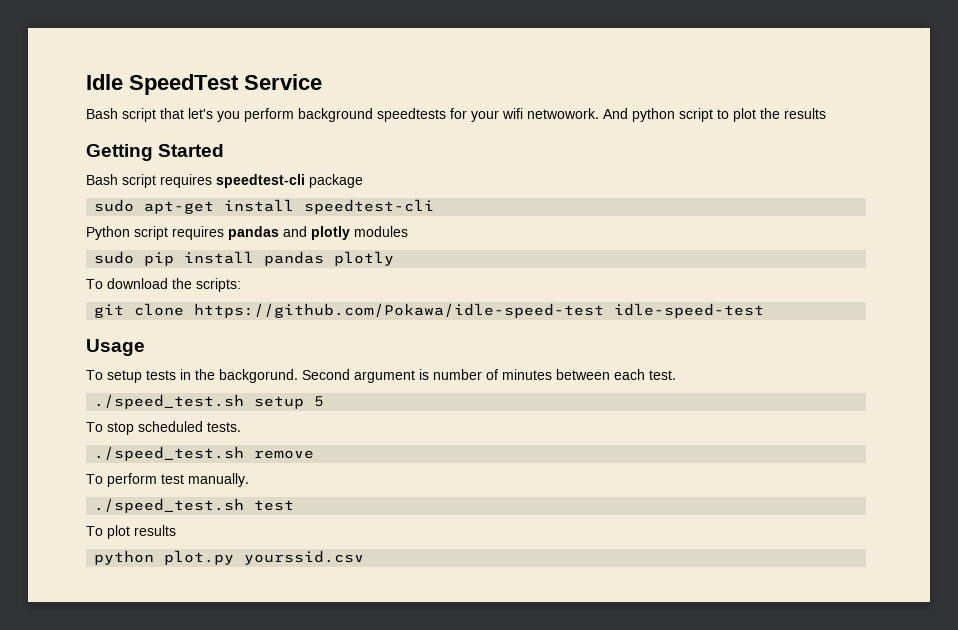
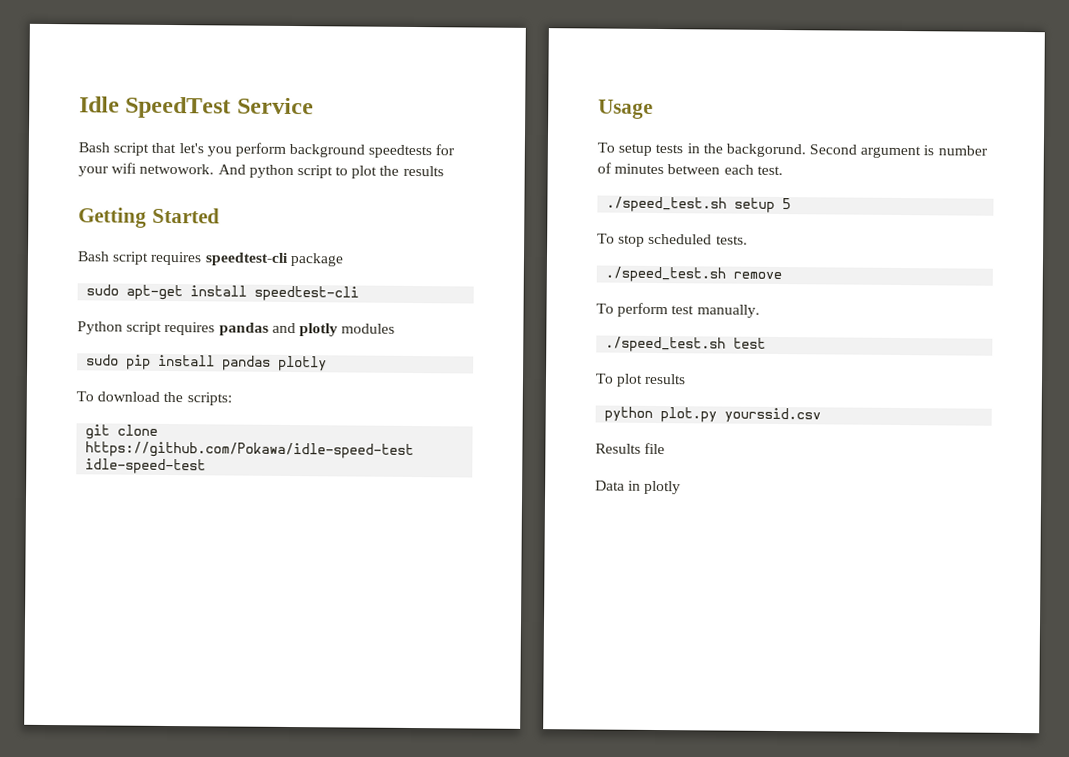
+ Results file
+ Data in plotly

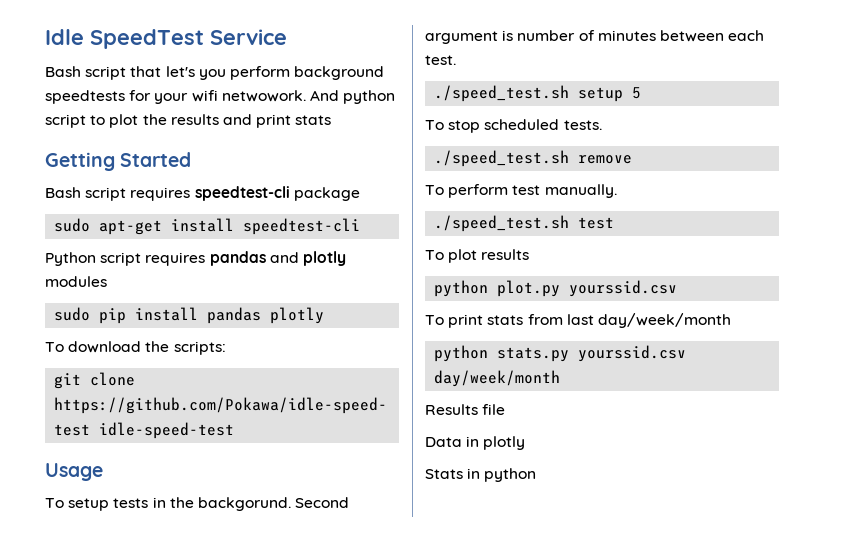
- And python script to plot the results
+ And python script to plot the results and print stats
+ To print stats from last day/week/month
+ python stats.py yourssid.csv day/week/month
+ Stats in python

